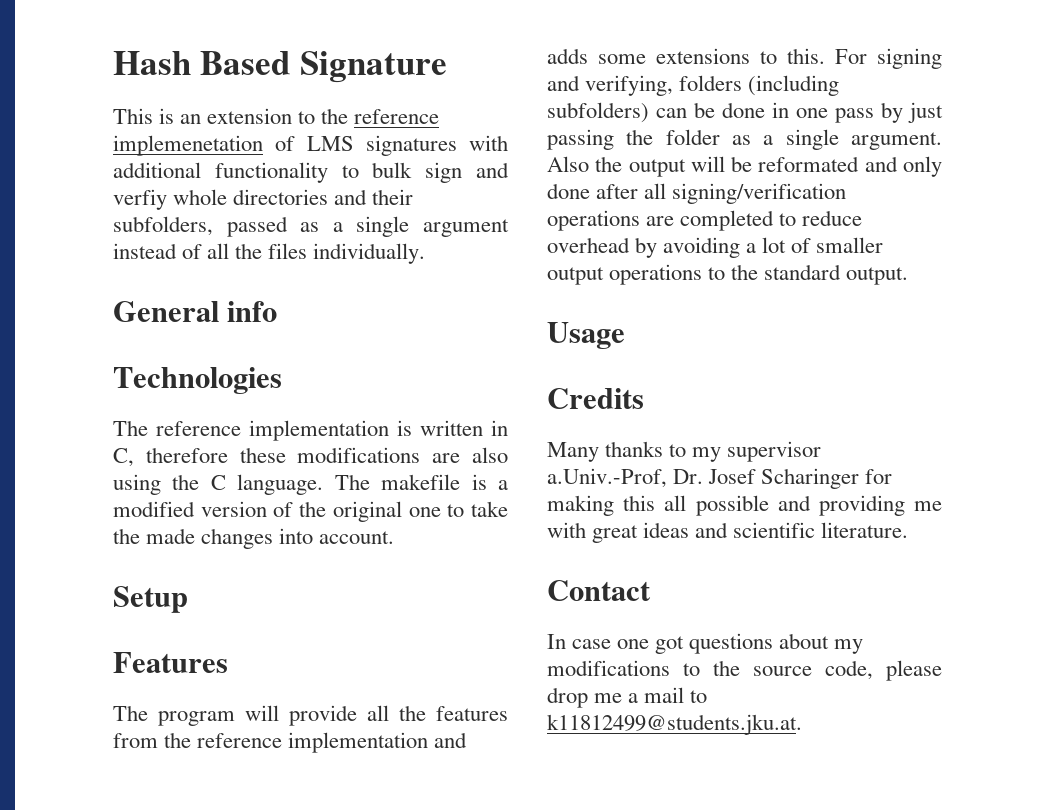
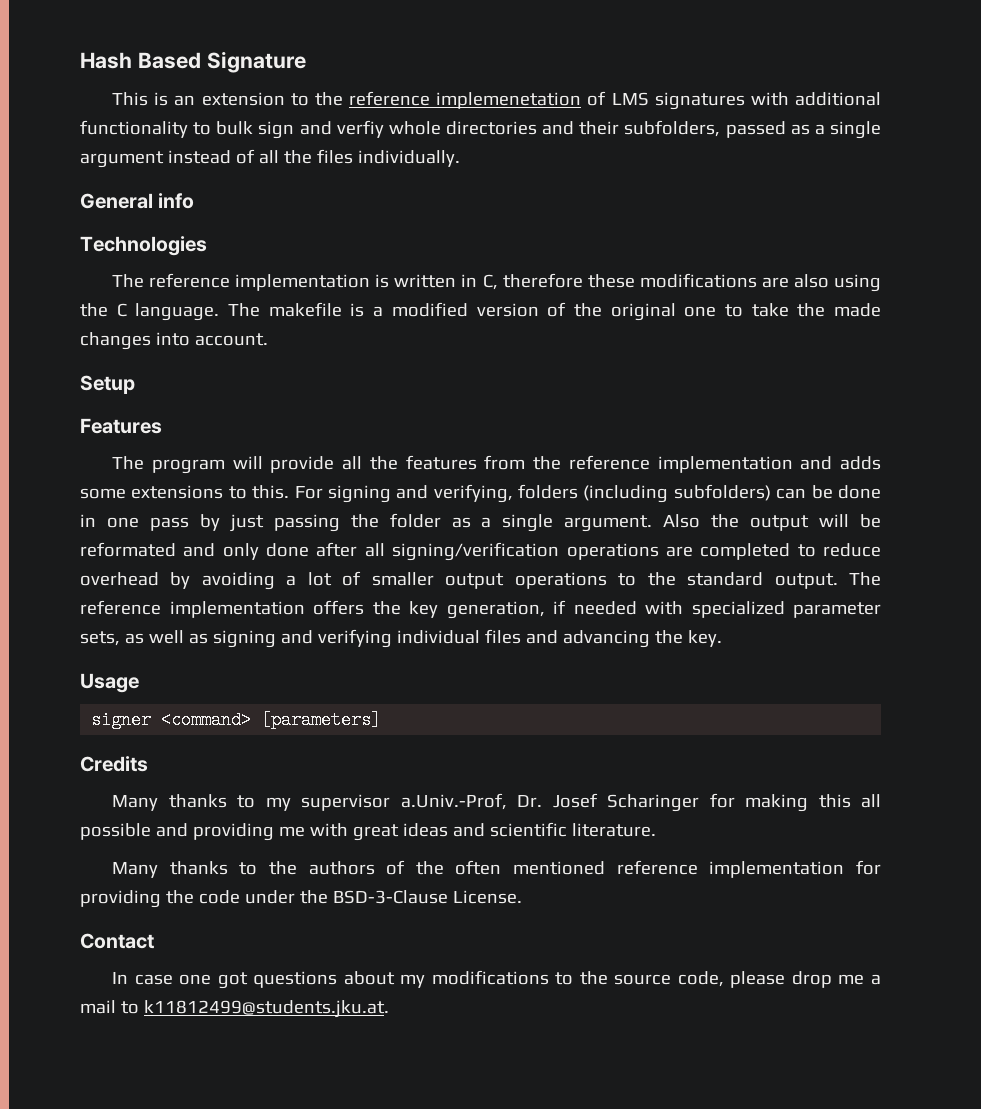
- Also the output will be reformated and only done after all signing/verification operations are completed to reduce overhead by avoiding a lot of smaller output operations to the standard output.
+ Also the output will be reformated and only done after all signing/verification operations are completed to reduce overhead by avoiding a lot of smaller output operations to the standard output. The reference implementation offers the key generation, if needed with specialized parameter sets, as well as signing and verifying individual files and advancing the key.
  Usage
+ signer <command> [parameters]
+ Many thanks to the authors of the often mentioned reference implementation for providing the code under the BSD-3-Clause License.

